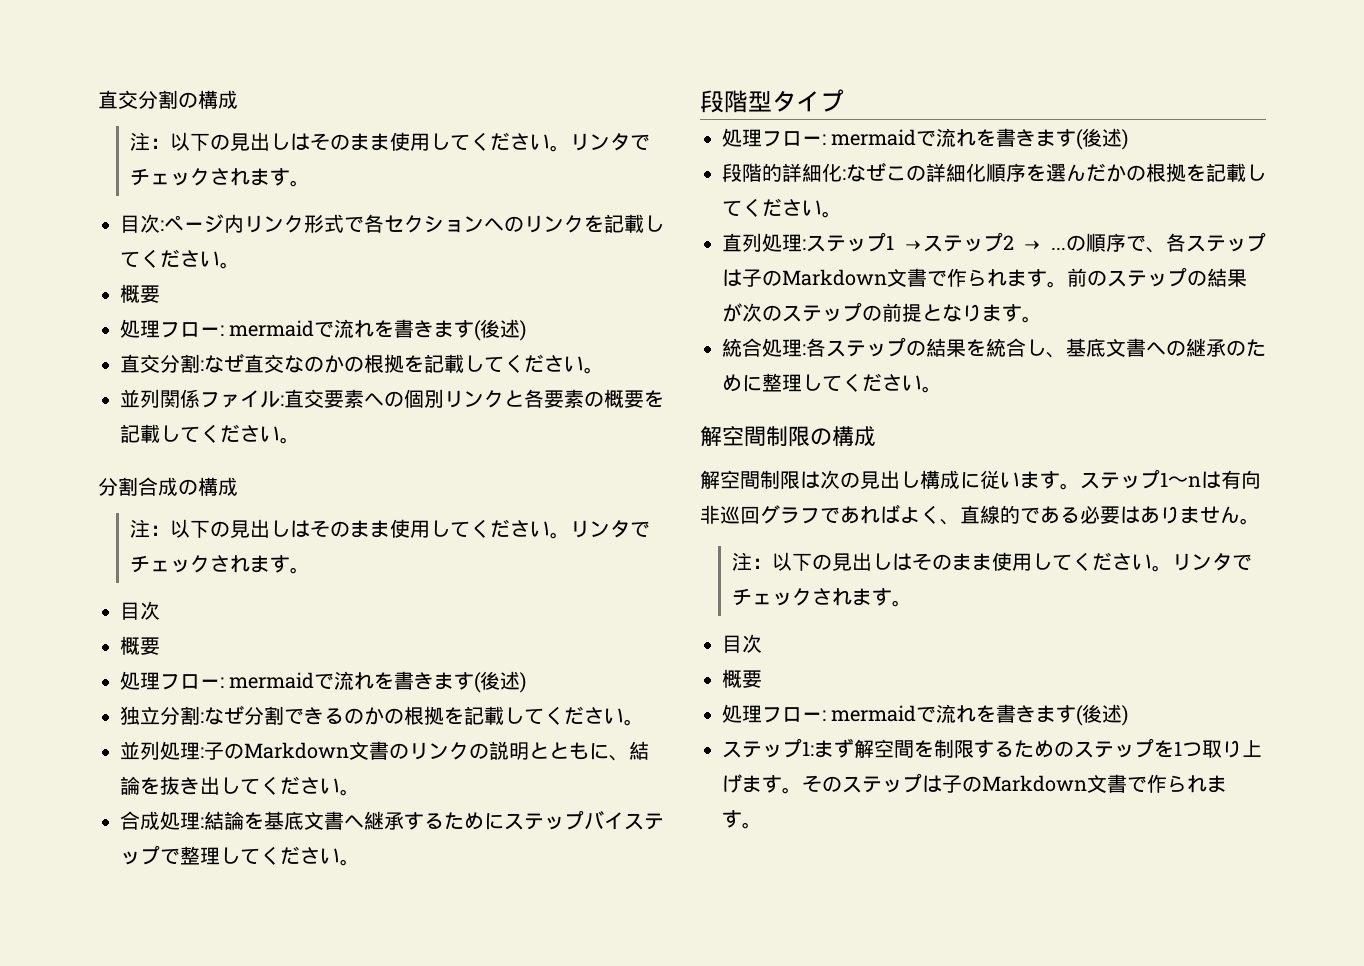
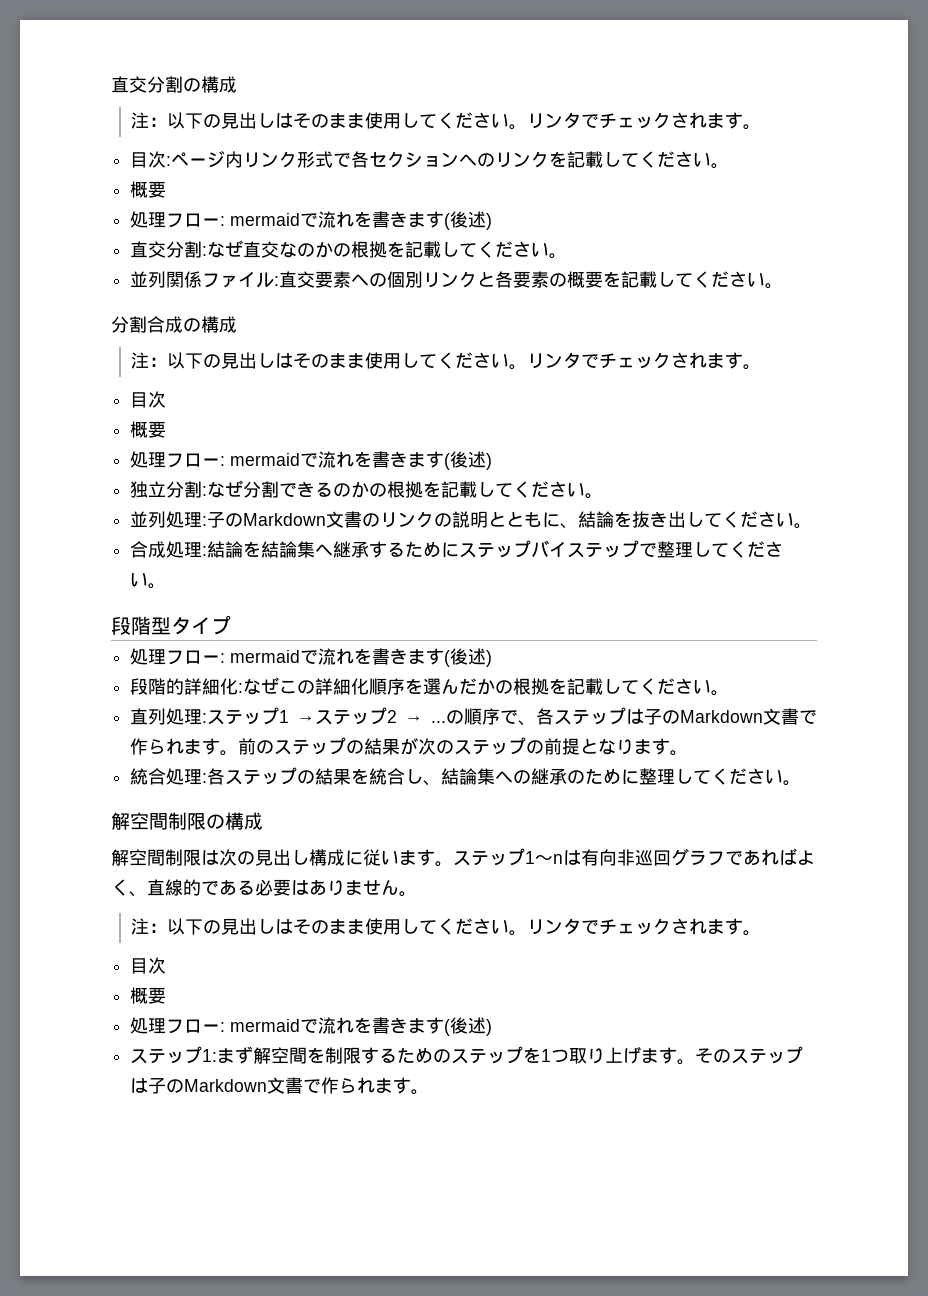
- 合成処理:結論を基底文書へ継承するためにステップバイステップで整理してください。
+ 合成処理:結論を結論集へ継承するためにステップバイステップで整理してください。
- 統合処理:各ステップの結果を統合し、基底文書への継承のために整理してください。
+ 統合処理:各ステップの結果を統合し、結論集への継承のために整理してください。

